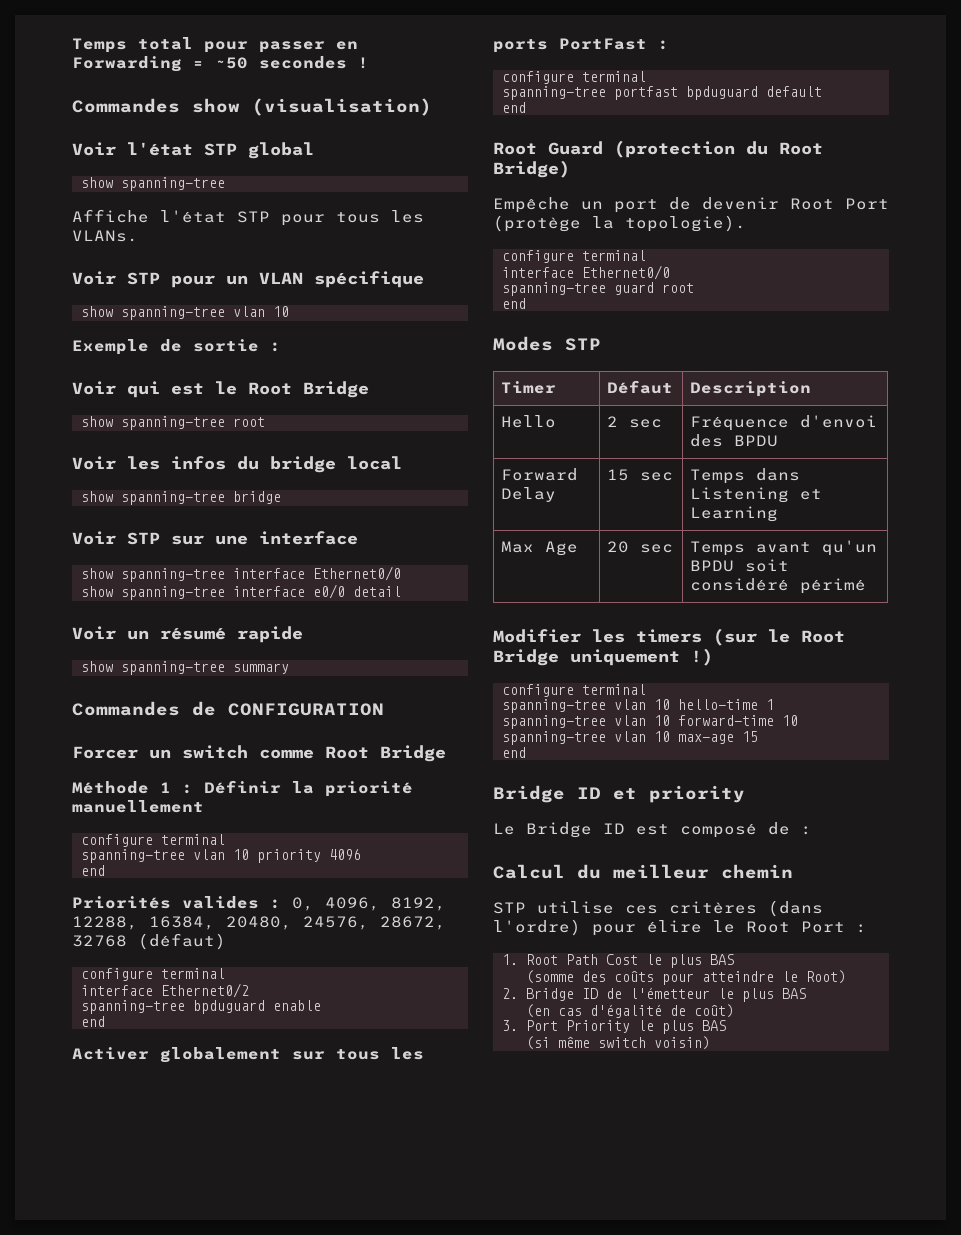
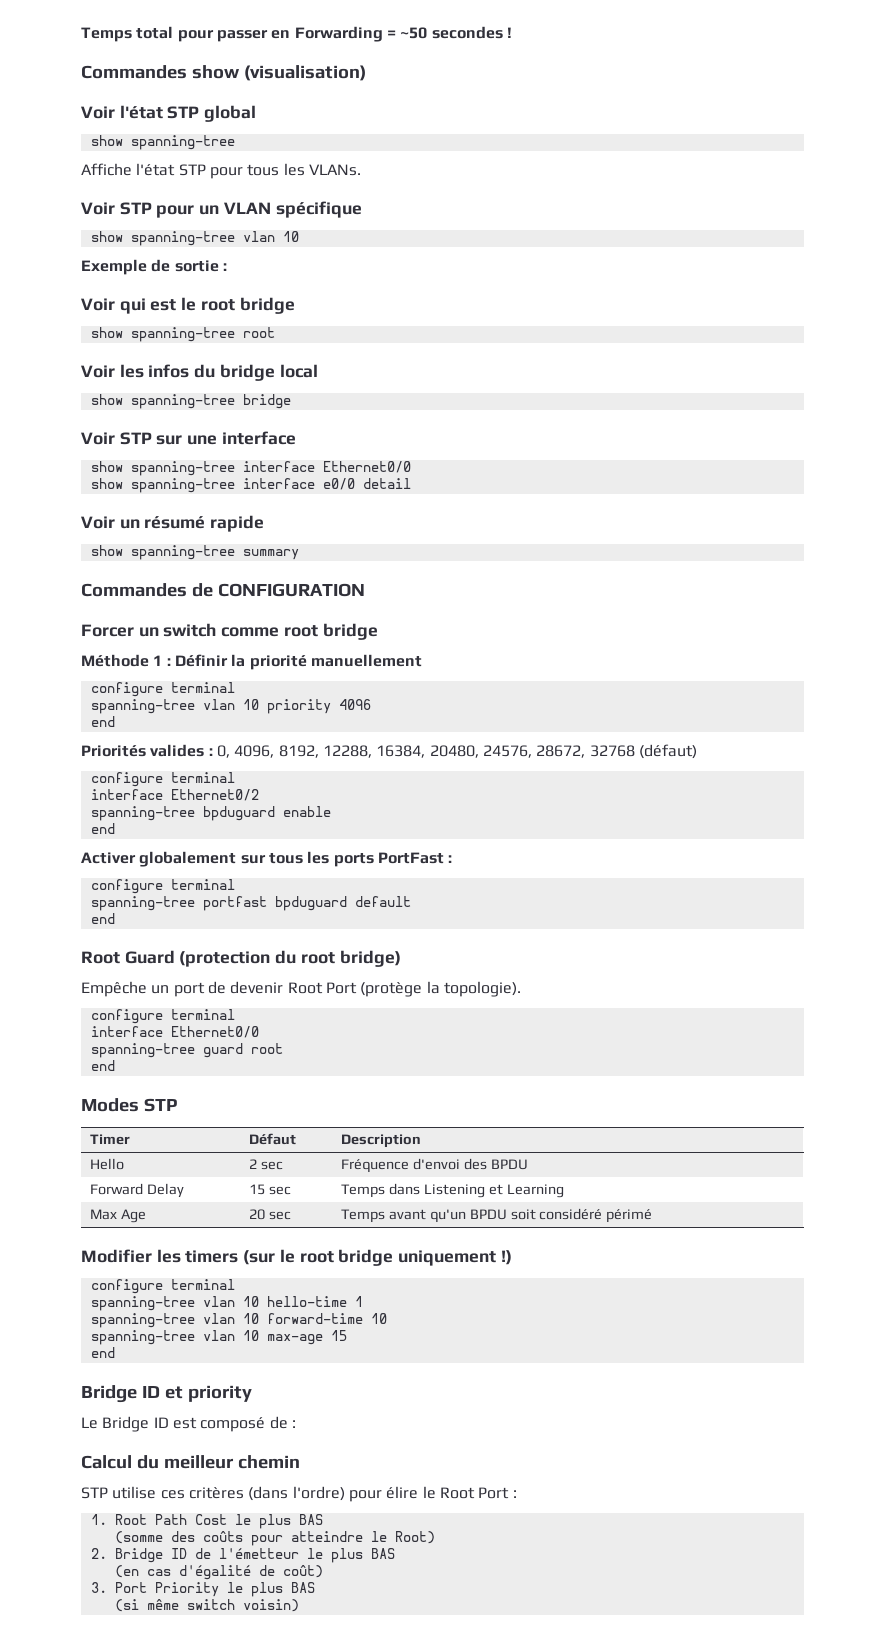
- Voir qui est le Root Bridge
+ Voir qui est le root bridge
- Forcer un switch comme Root Bridge
+ Forcer un switch comme root bridge
- Root Guard (protection du Root Bridge)
+ Root Guard (protection du root bridge)
- Modifier les timers (sur le Root Bridge uniquement !)
+ Modifier les timers (sur le root bridge uniquement !)

